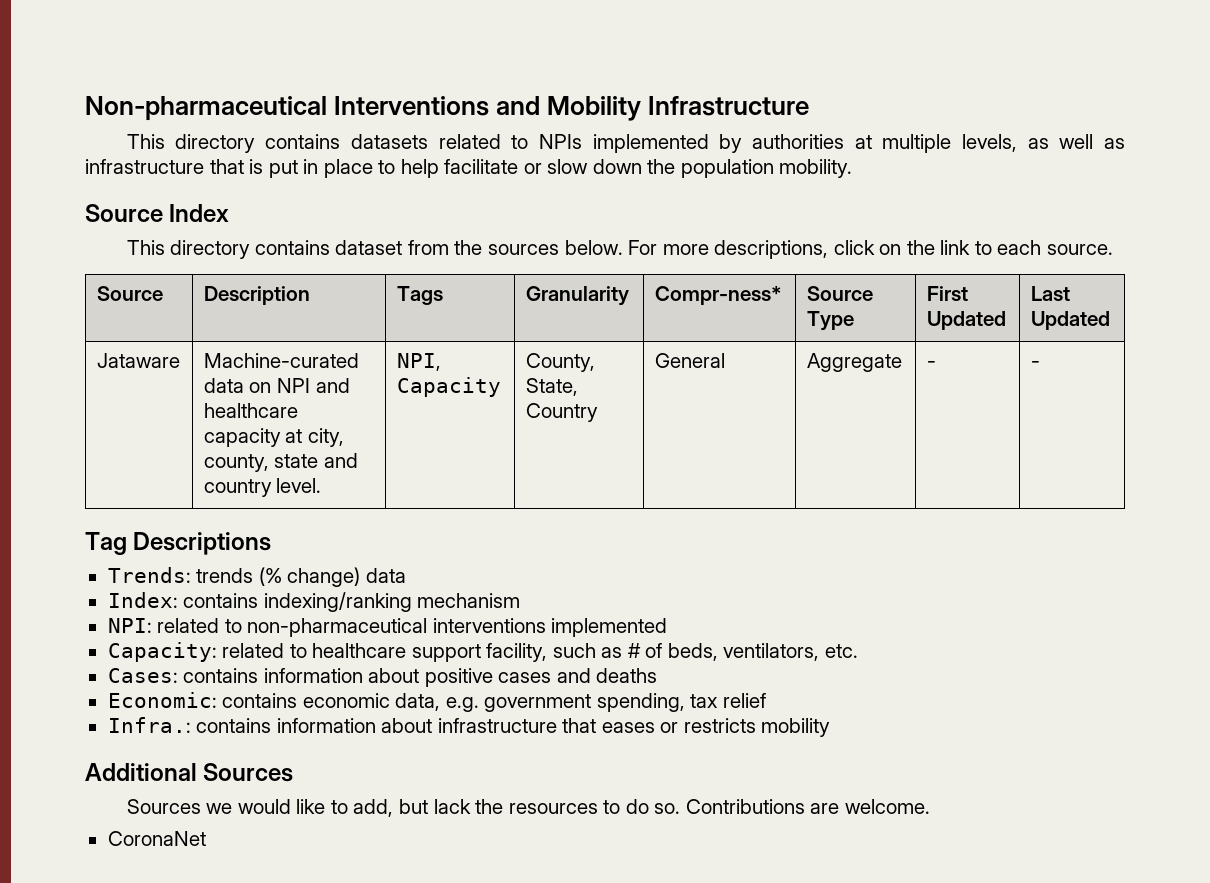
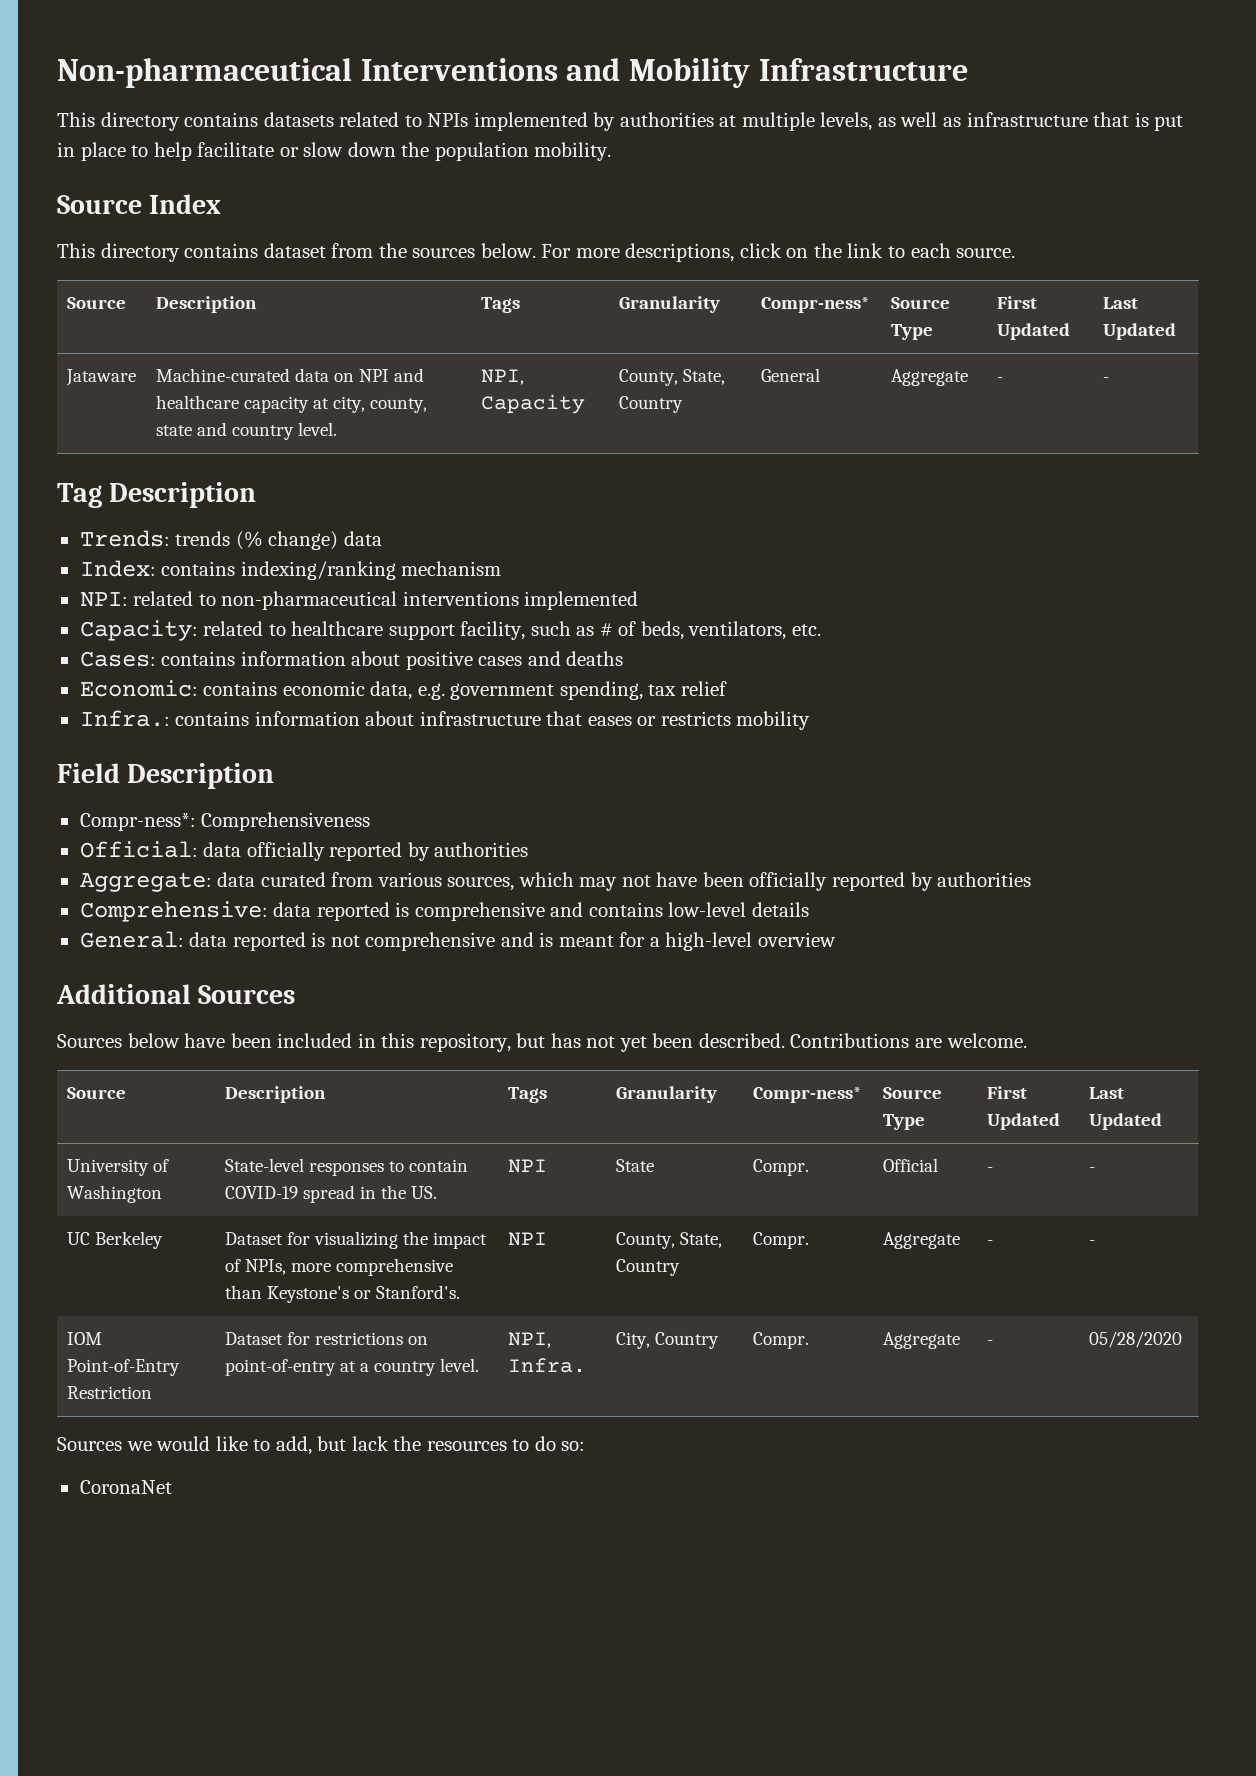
- Tag Descriptions
+ Tag Description
+ Field Description
+ Compr-ness*: Comprehensiveness
+ Official: data officially reported by authorities
+ Aggregate: data curated from various sources, which may not have been officially reported by authorities
+ Comprehensive: data reported is comprehensive and contains low-level details
+ General: data reported is not comprehensive and is meant for a high-level overview
  Additional Sources
+ Sources below have been included in this repository, but has not yet been described. Contributions are welcome.
+ Source | Description | Tags | Granularity | Compr-ness* | Source Type | First Updated | Last Updated
+ University of Washington | State-level responses to contain COVID-19 spread in the US. | NPI | State | Compr. | Official | - | -
+ UC Berkeley | Dataset for visualizing the impact of NPIs, more comprehensive than Keystone's or Stanford's. | NPI | County, State, Country | Compr. | Aggregate | - | -
+ IOM Point-of-Entry Restriction | Dataset for restrictions on point-of-entry at a country level. | NPI, Infra. | City, Country | Compr. | Aggregate | - | 05/28/2020
- Sources we would like to add, but lack the resources to do so. Contributions are welcome.
+ Sources we would like to add, but lack the resources to do so:

